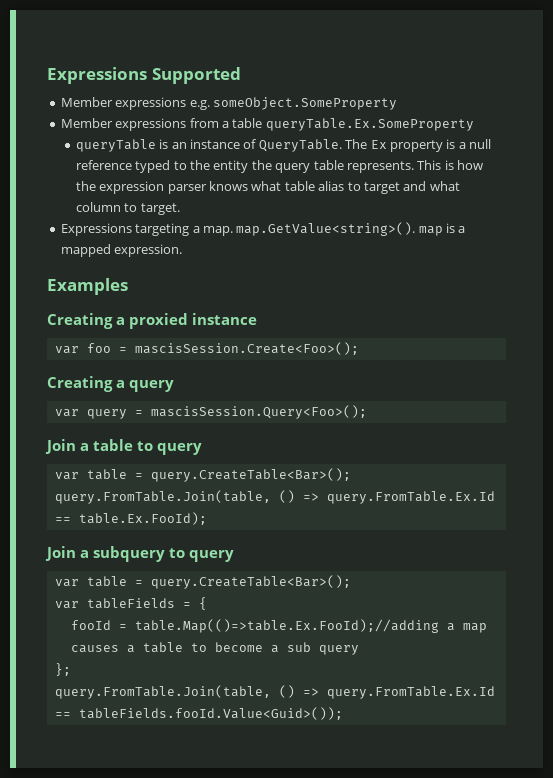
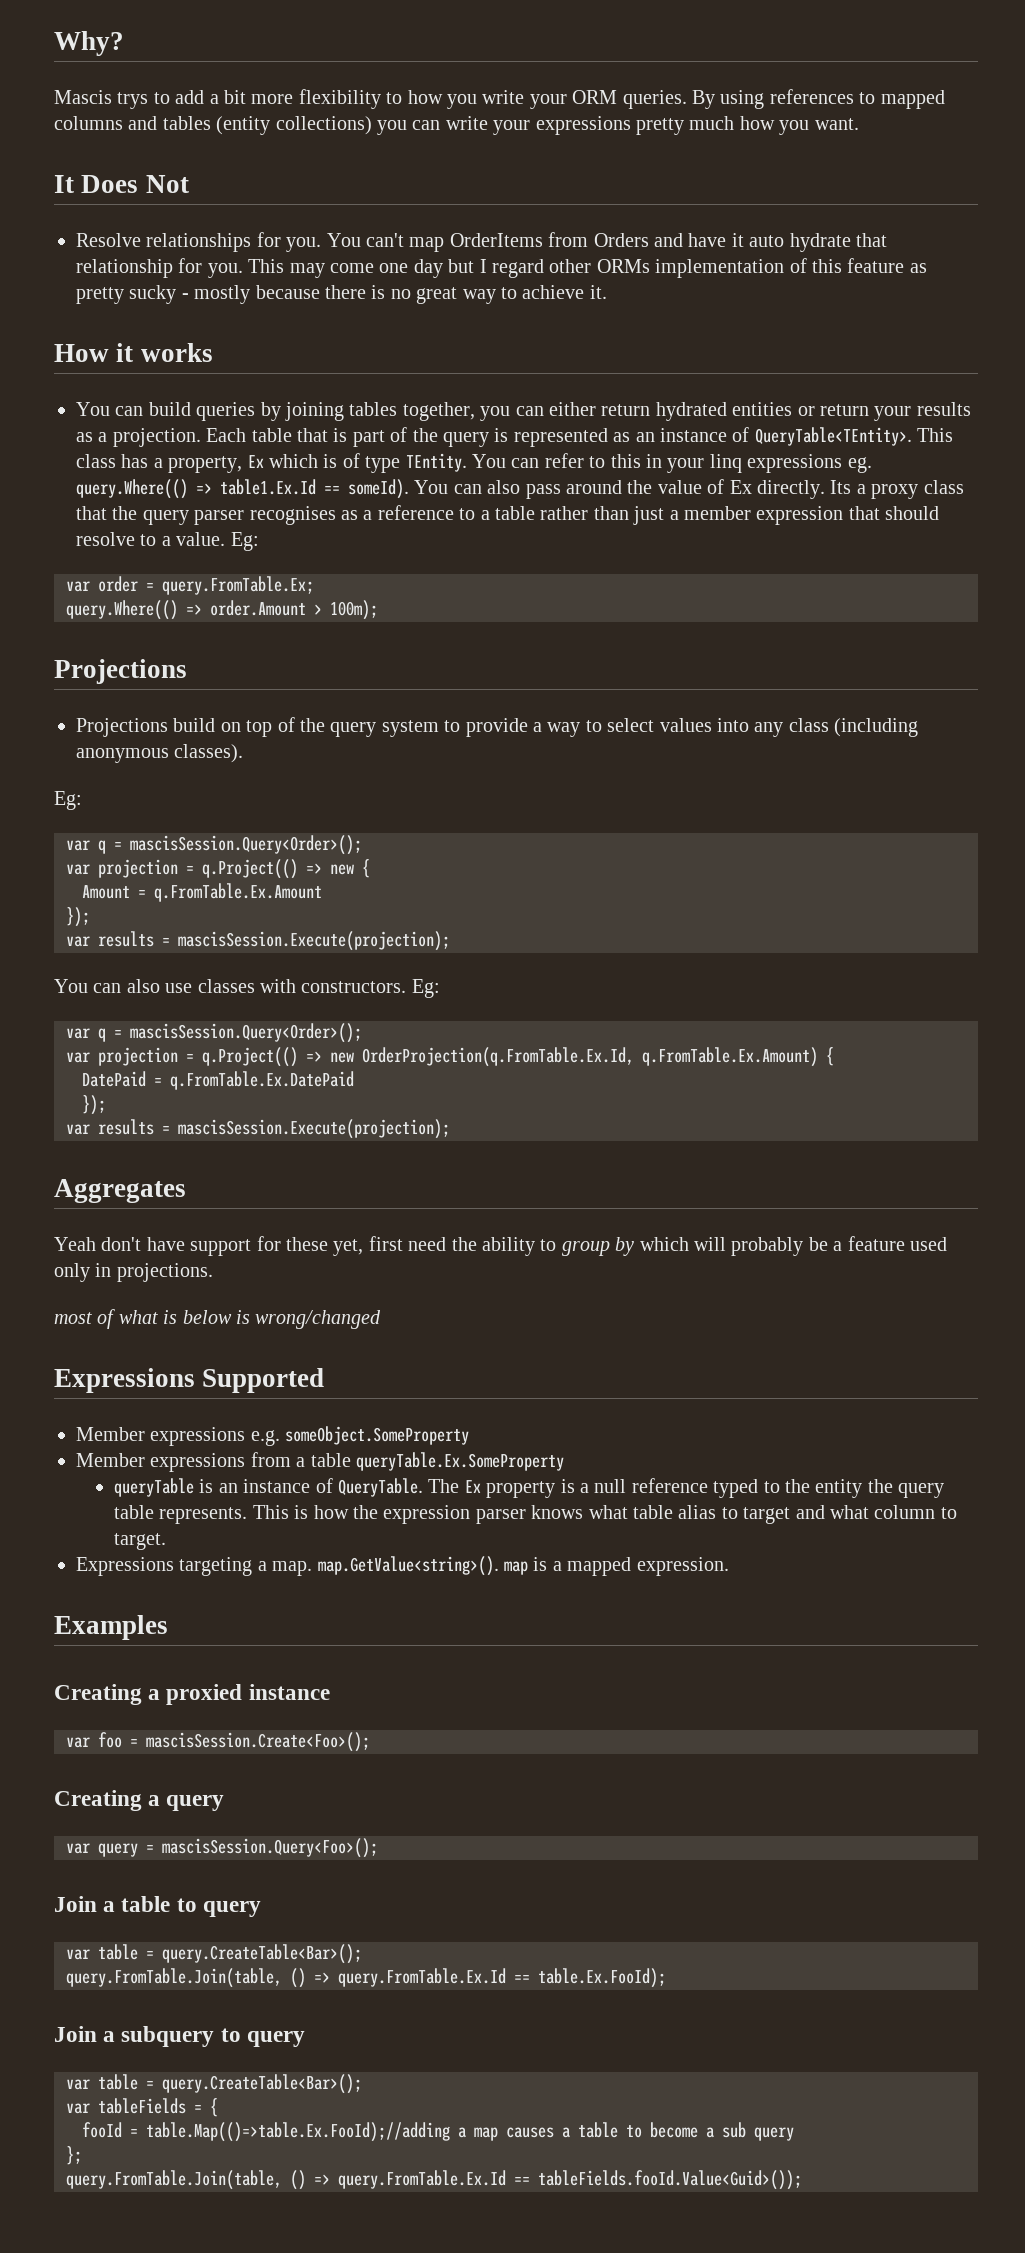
+ Why?
+ Mascis trys to add a bit more flexibility to how you write your ORM queries. By using references to mapped columns and tables (entity collections) you can write your expressions pretty much how you want.
+ It Does Not
+ Resolve relationships for you. You can't map OrderItems from Orders and have it auto hydrate that relationship for you. This may come one day but I regard other ORMs implementation of this feature as pretty sucky - mostly because there is no great way to achieve it.
+ How it works
+ You can build queries by joining tables together, you can either return hydrated entities or return your results as a projection. Each table that is part of the query is represented as an instance of QueryTable<TEntity>. This class has a property, Ex which is of type TEntity. You can refer to this in your linq expressions eg. query.Where(() => table1.Ex.Id == someId). You can also pass around the value of Ex directly. Its a proxy class that the query parser recognises as a reference to a table rather than just a member expression that should resolve to a value. Eg:
+ var order = query.FromTable.Ex;
+ query.Where(() => order.Amount > 100m);
+ Projections
+ Projections build on top of the query system to provide a way to select values into any class (including anonymous classes).
+ Eg:
+ var q = mascisSession.Query<Order>();
+ var projection = q.Project(() => new {
+ Amount = q.FromTable.Ex.Amount
+ });
+ var results = mascisSession.Execute(projection);
+ You can also use classes with constructors. Eg:
+ var q = mascisSession.Query<Order>();
+ var projection = q.Project(() => new OrderProjection(q.FromTable.Ex.Id, q.FromTable.Ex.Amount) {
+ DatePaid = q.FromTable.Ex.DatePaid
+ });
+ var results = mascisSession.Execute(projection);
+ Aggregates
+ Yeah don't have support for these yet, first need the ability to group by which will probably be a feature used only in projections.
+ most of what is below is wrong/changed

